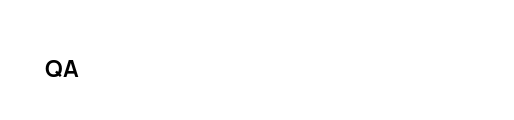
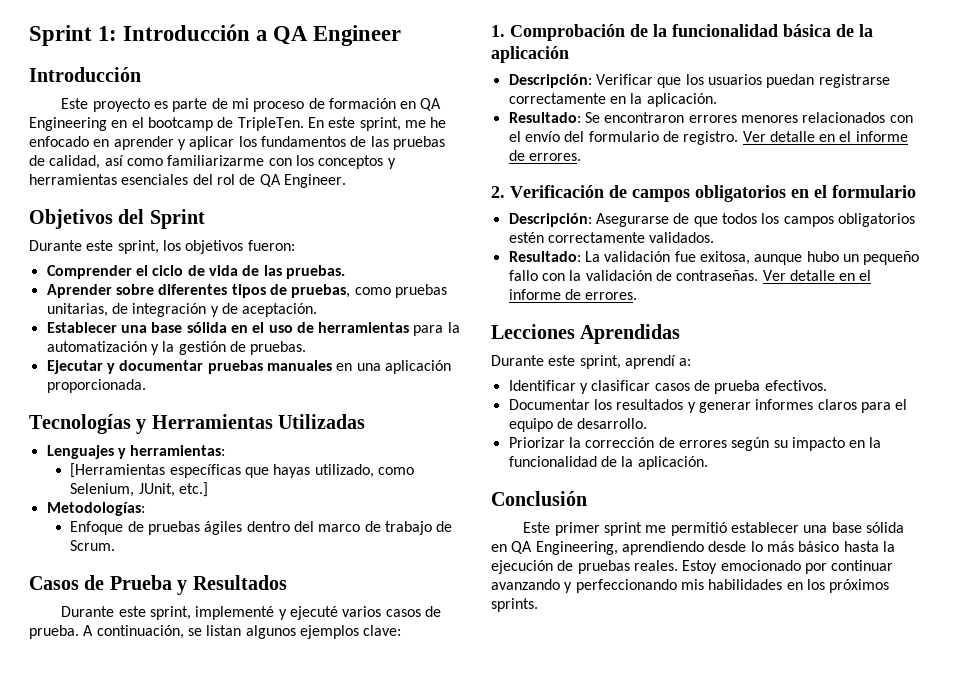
- QA
+ Sprint 1: Introducción a QA Engineer
+ Introducción
+ Este proyecto es parte de mi proceso de formación en QA Engineering en el bootcamp de TripleTen. En este sprint, me he enfocado en aprender y aplicar los fundamentos de las pruebas de calidad, así como familiarizarme con los conceptos y herramientas esenciales del rol de QA Engineer.
+ Objetivos del Sprint
+ Durante este sprint, los objetivos fueron:
+ Comprender el ciclo de vida de las pruebas.
+ Aprender sobre diferentes tipos de pruebas, como pruebas unitarias, de integración y de aceptación.
+ Establecer una base sólida en el uso de herramientas para la automatización y la gestión de pruebas.
+ Ejecutar y documentar pruebas manuales en una aplicación proporcionada.
+ Tecnologías y Herramientas Utilizadas
+ Lenguajes y herramientas:
+ [Herramientas específicas que hayas utilizado, como Selenium, JUnit, etc.]
+ Metodologías:
+ Enfoque de pruebas ágiles dentro del marco de trabajo de Scrum.
+ Casos de Prueba y Resultados
+ Durante este sprint, implementé y ejecuté varios casos de prueba. A continuación, se listan algunos ejemplos clave:
+ 1. Comprobación de la funcionalidad básica de la aplicación
+ Descripción: Verificar que los usuarios puedan registrarse correctamente en la aplicación.
+ Resultado: Se encontraron errores menores relacionados con el envío del formulario de registro. Ver detalle en el informe de errores.
+ 2. Verificación de campos obligatorios en el formulario
+ Descripción: Asegurarse de que todos los campos obligatorios estén correctamente validados.
+ Resultado: La validación fue exitosa, aunque hubo un pequeño fallo con la validación de contraseñas. Ver detalle en el informe de errores.
+ Lecciones Aprendidas
+ Durante este sprint, aprendí a:
+ Identificar y clasificar casos de prueba efectivos.
+ Documentar los resultados y generar informes claros para el equipo de desarrollo.
+ Priorizar la corrección de errores según su impacto en la funcionalidad de la aplicación.
+ Conclusión
+ Este primer sprint me permitió establecer una base sólida en QA Engineering, aprendiendo desde lo más básico hasta la ejecución de pruebas reales. Estoy emocionado por continuar avanzando y perfeccionando mis habilidades en los próximos sprints.

